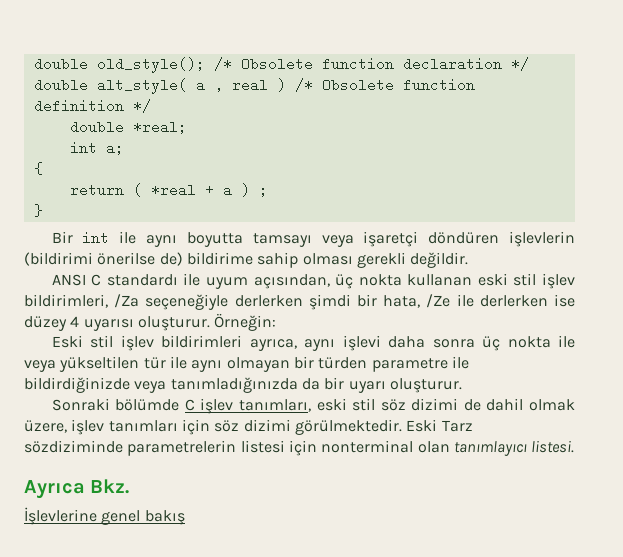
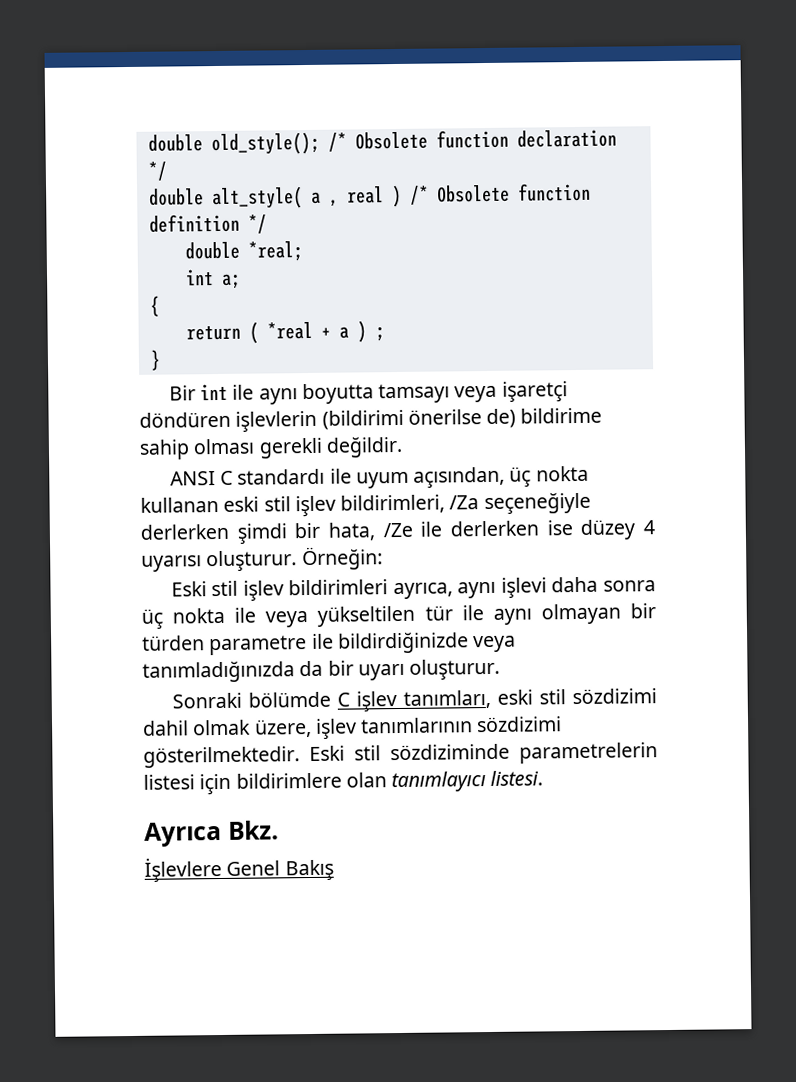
- Sonraki bölümde C işlev tanımları, eski stil söz dizimi de dahil olmak üzere, işlev tanımları için söz dizimi görülmektedir. Eski Tarz sözdiziminde parametrelerin listesi için nonterminal olan tanımlayıcı listesi.
+ Sonraki bölümde C işlev tanımları, eski stil sözdizimi dahil olmak üzere, işlev tanımlarının sözdizimi gösterilmektedir. Eski stil sözdiziminde parametrelerin listesi için bildirimlere olan tanımlayıcı listesi.
- İşlevlerine genel bakış
+ İşlevlere Genel Bakış

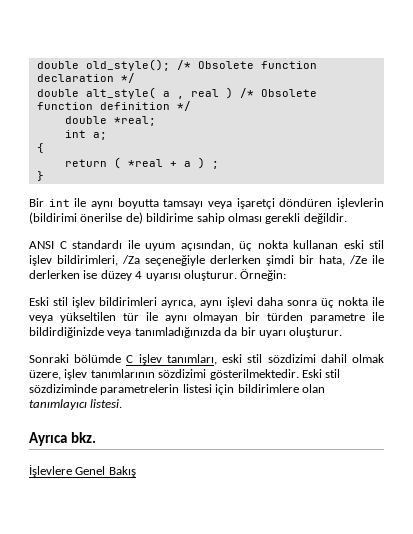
- Ayrıca Bkz.
+ Ayrıca bkz.

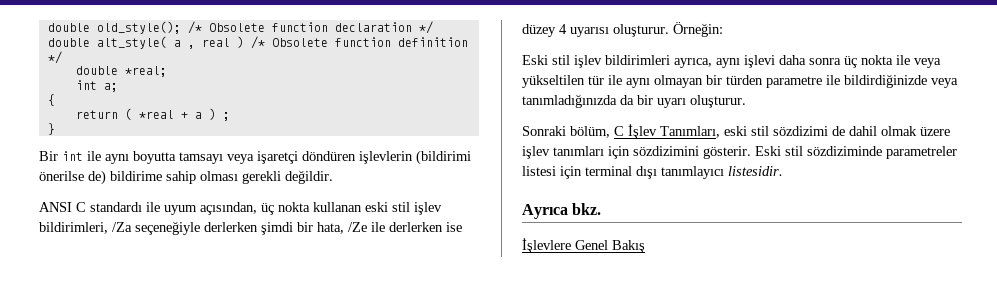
- Sonraki bölümde C işlev tanımları, eski stil sözdizimi dahil olmak üzere, işlev tanımlarının sözdizimi gösterilmektedir.
+ Sonraki bölüm, C İşlev Tanımları, eski stil sözdizimi de dahil olmak üzere işlev tanımları için sözdizimini gösterir.
- Eski stil sözdiziminde parametrelerin listesi için bildirimlere olan tanımlayıcı listesi.
+ Eski stil sözdiziminde parametreler listesi için terminal dışı tanımlayıcı listesidir.

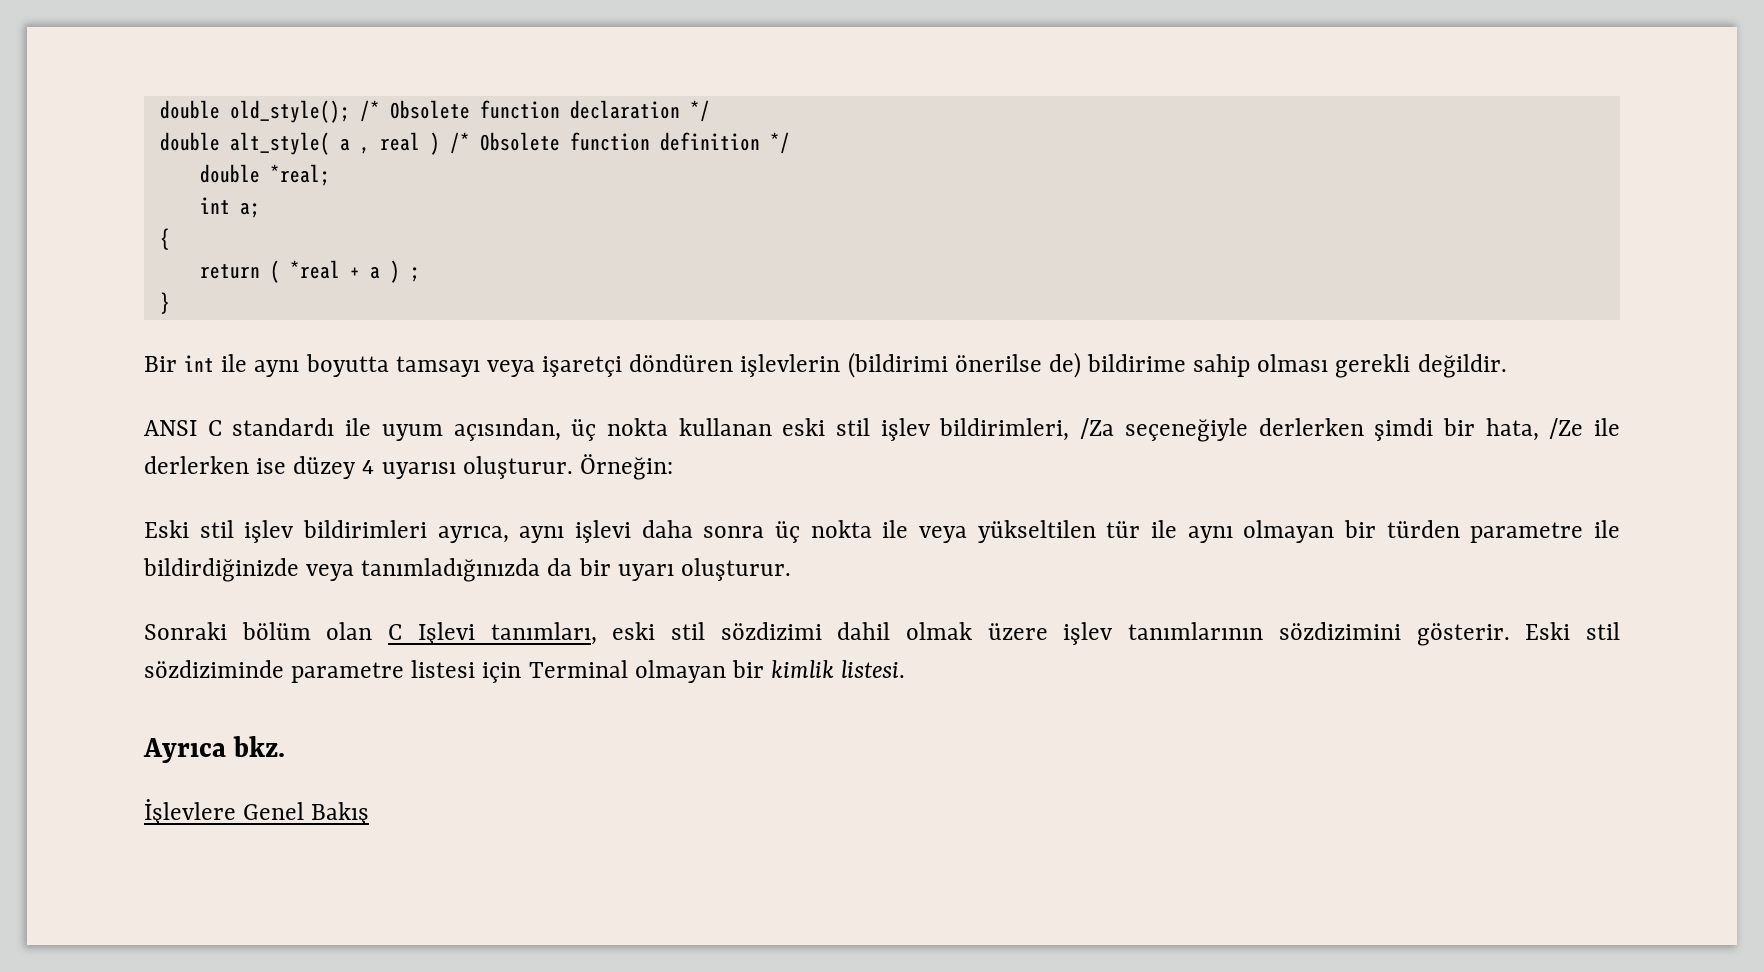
- Sonraki bölüm, C İşlev Tanımları, eski stil sözdizimi de dahil olmak üzere işlev tanımları için sözdizimini gösterir.
+ Sonraki bölüm olan C Işlevi tanımları, eski stil sözdizimi dahil olmak üzere işlev tanımlarının sözdizimini gösterir.
- Eski stil sözdiziminde parametreler listesi için terminal dışı tanımlayıcı listesidir.
+ Eski stil sözdiziminde parametre listesi için Terminal olmayan bir kimlik listesi.

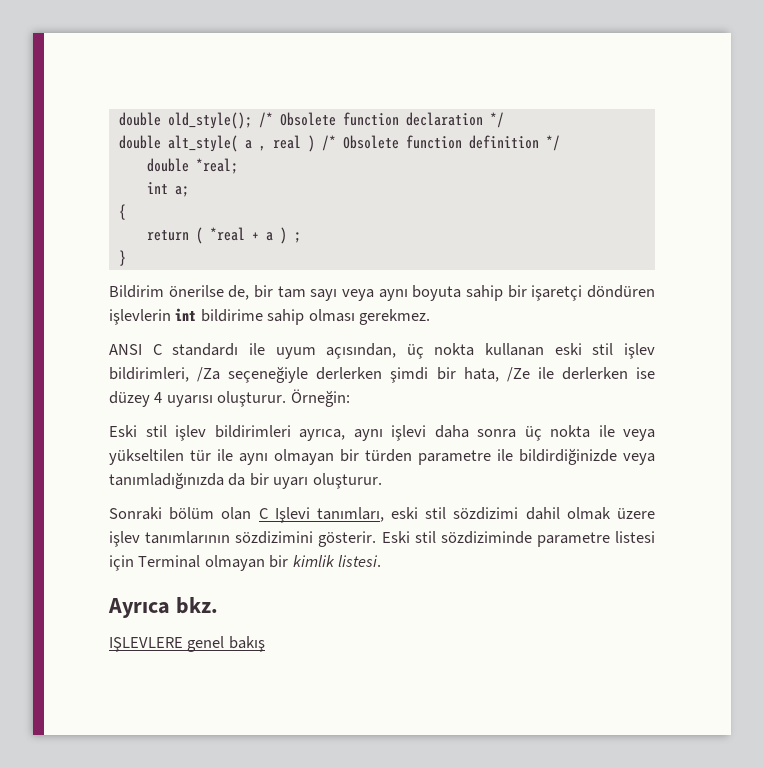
- Bir int ile aynı boyutta tamsayı veya işaretçi döndüren işlevlerin (bildirimi önerilse de) bildirime sahip olması gerekli değildir.
+ Bildirim önerilse de, bir tam sayı veya aynı boyuta sahip bir işaretçi döndüren işlevlerin int bildirime sahip olması gerekmez.
- İşlevlere Genel Bakış
+ IŞLEVLERE genel bakış

